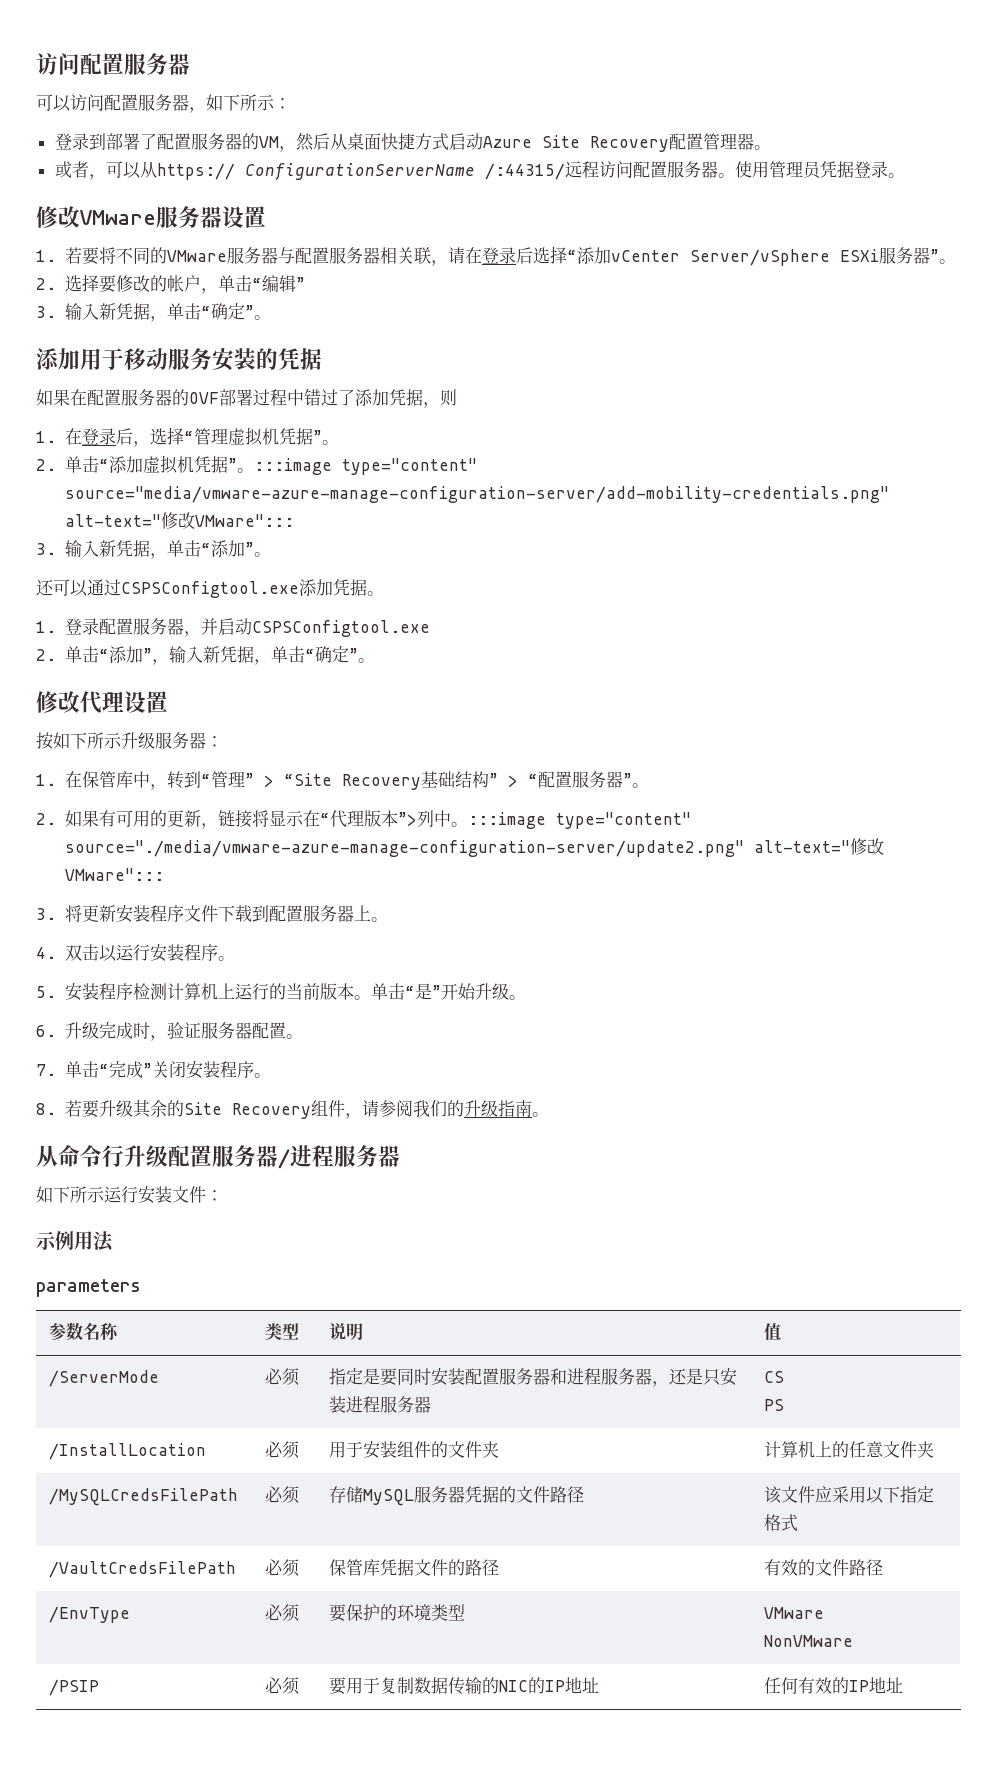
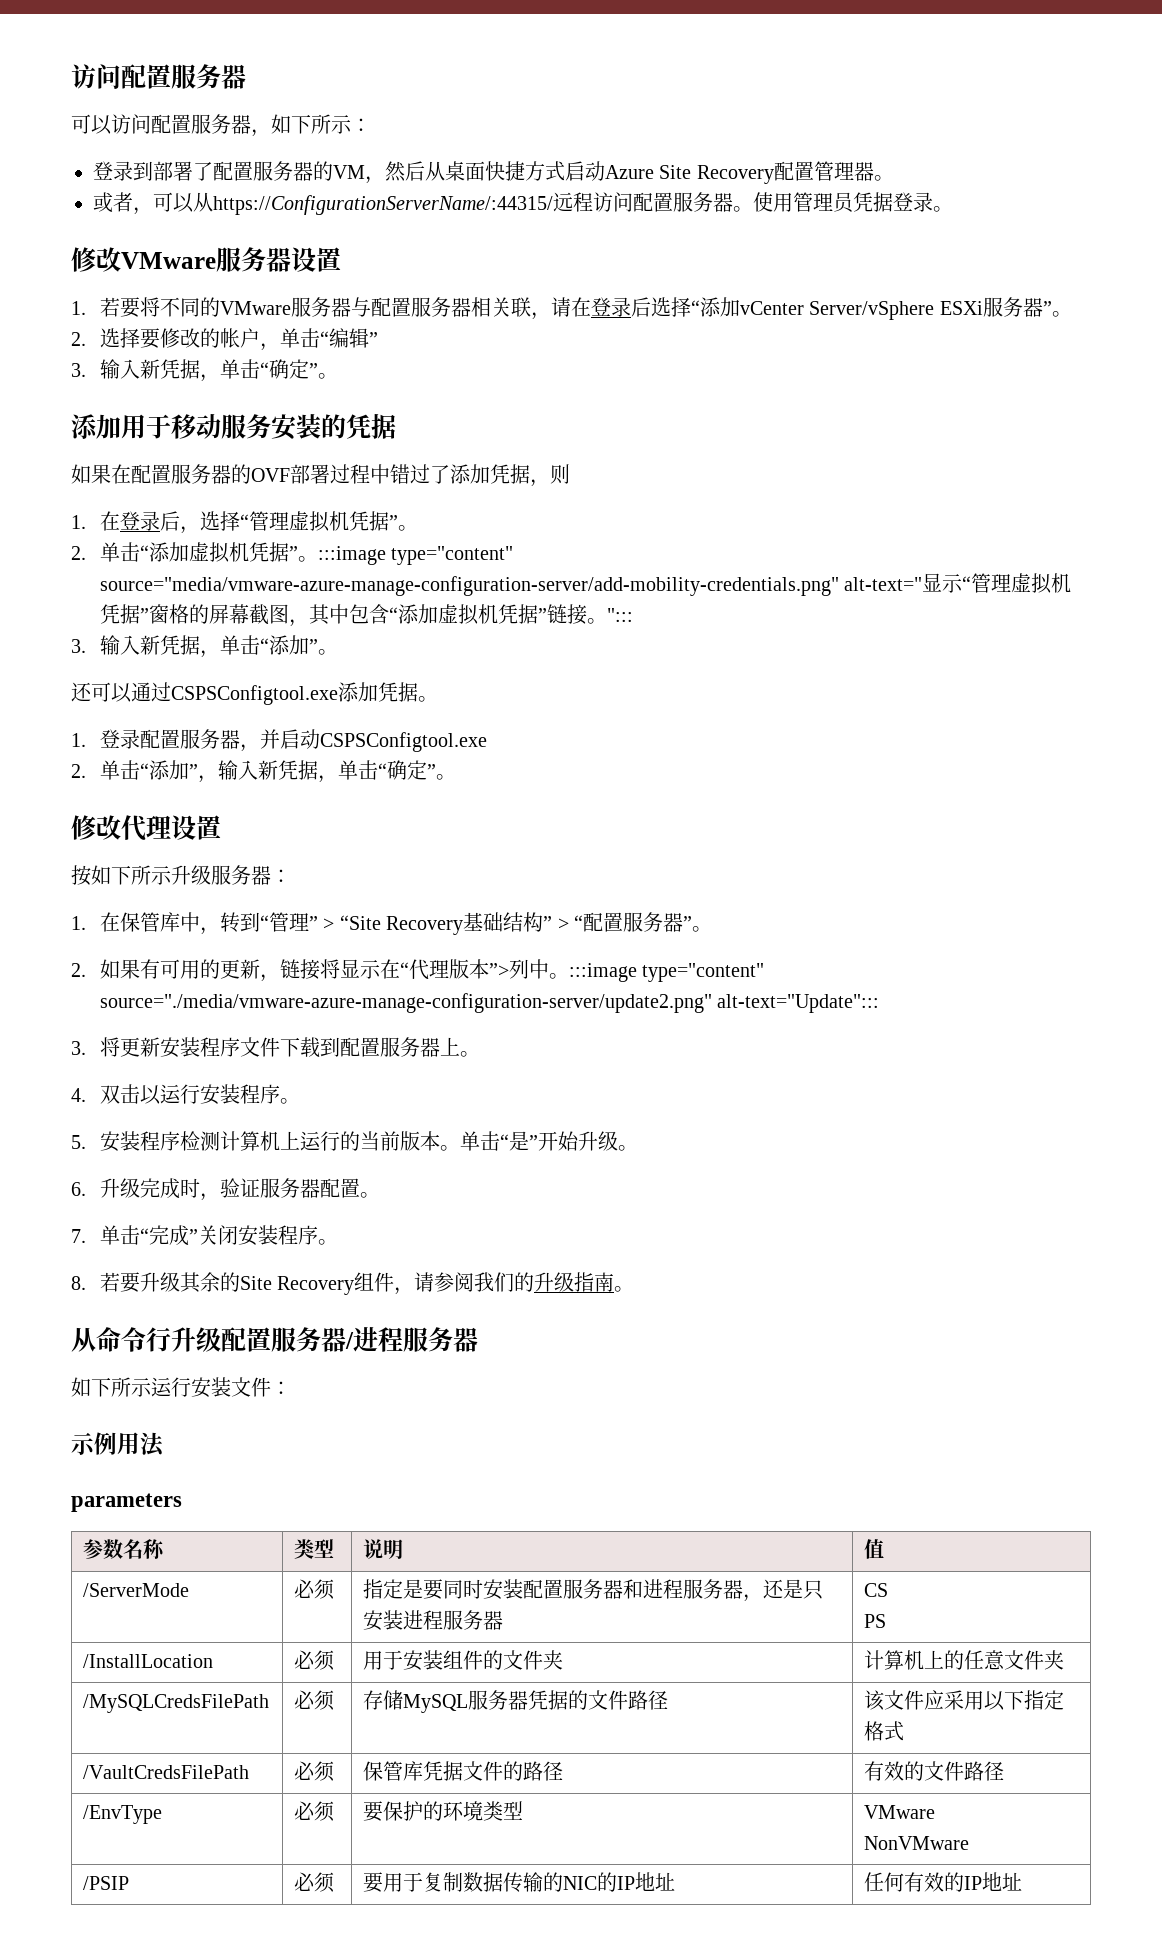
- 或者，可以从https:// ConfigurationServerName /:44315/远程访问配置服务器。
+ 或者，可以从https://ConfigurationServerName/:44315/远程访问配置服务器。
- 2.单击“添加虚拟机凭据”。:::image type="content" source="media/vmware-azure-manage-configuration-server/add-mobility-credentials.png" alt-text="修改VMware":::
+ 2.单击“添加虚拟机凭据”。:::image type="content" source="media/vmware-azure-manage-configuration-server/add-mobility-credentials.png" alt-text="显示“管理虚拟机凭据”窗格的屏幕截图，其中包含“添加虚拟机凭据”链接。":::
- 2.如果有可用的更新，链接将显示在“代理版本”>列中。:::image type="content" source="./media/vmware-azure-manage-configuration-server/update2.png" alt-text="修改VMware":::
+ 2.如果有可用的更新，链接将显示在“代理版本”>列中。:::image type="content" source="./media/vmware-azure-manage-configuration-server/update2.png" alt-text="Update":::

